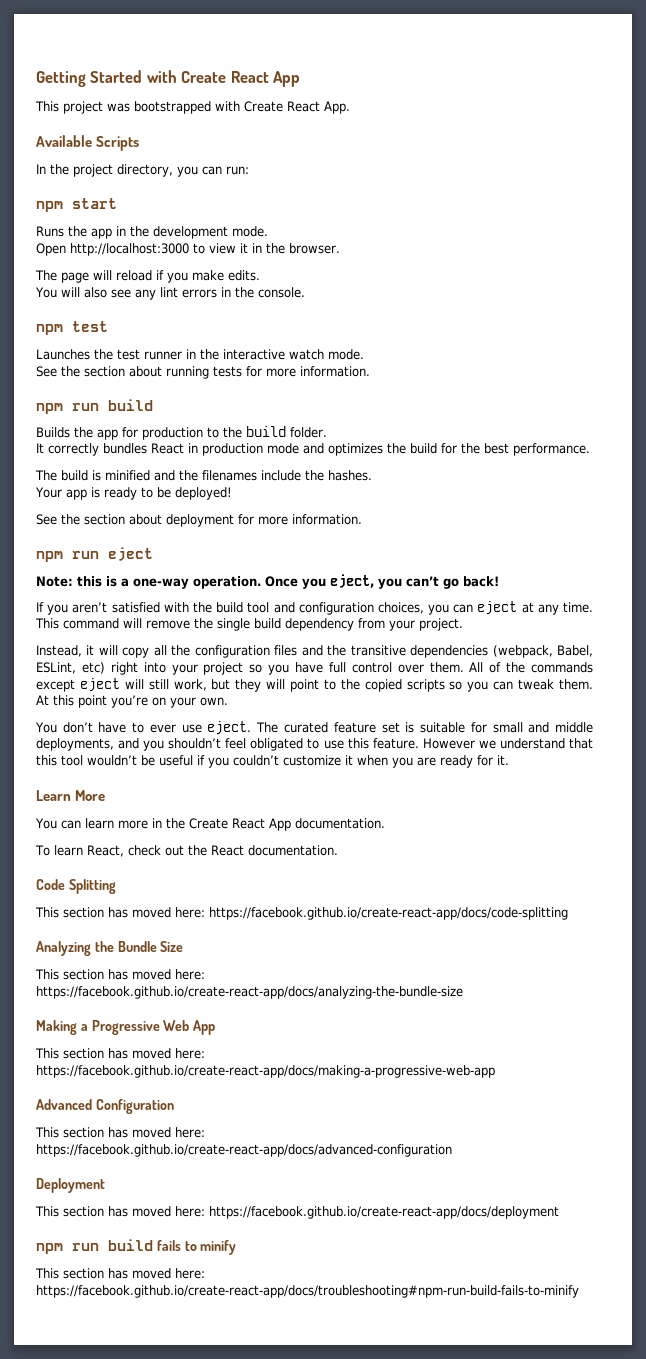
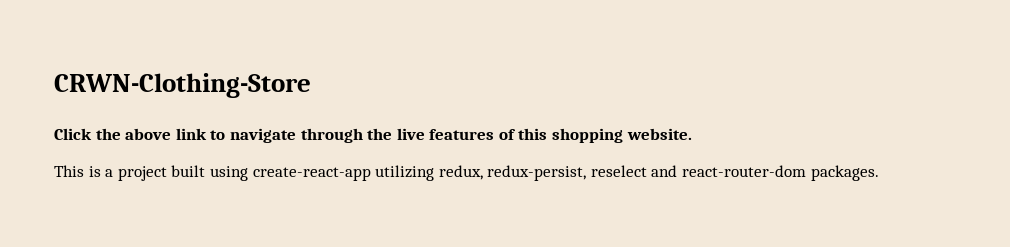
- Getting Started with Create React App
- This project was bootstrapped with Create React App.
- Available Scripts
- In the project directory, you can run:
- npm start
- Runs the app in the development mode.
- Open http://localhost:3000 to view it in the browser.
- The page will reload if you make edits.
- You will also see any lint errors in the console.
- npm test
- Launches the test runner in the interactive watch mode.
- See the section about running tests for more information.
- npm run build
- Builds the app for production to the build folder.
- It correctly bundles React in production mode and optimizes the build for the best performance.
- The build is minified and the filenames include the hashes.
- Your app is ready to be deployed!
- See the section about deployment for more information.
- npm run eject
- Note: this is a one-way operation. Once you eject, you can’t go back!
- If you aren’t satisfied with the build tool and configuration choices, you can eject at any time. This command will remove the single build dependency from your project.
- Instead, it will copy all the configuration files and the transitive dependencies (webpack, Babel, ESLint, etc) right into your project so you have full control over them. All of the commands except eject will still work, but they will point to the copied scripts so you can tweak them. At this point you’re on your own.
- You don’t have to ever use eject. The curated feature set is suitable for small and middle deployments, and you shouldn’t feel obligated to use this feature. However we understand that this tool wouldn’t be useful if you couldn’t customize it when you are ready for it.
- Learn More
- You can learn more in the Create React App documentation.
- To learn React, check out the React documentation.
- Code Splitting
- This section has moved here: https://facebook.github.io/create-react-app/docs/code-splitting
- Analyzing the Bundle Size
- This section has moved here: https://facebook.github.io/create-react-app/docs/analyzing-the-bundle-size
- Making a Progressive Web App
- This section has moved here: https://facebook.github.io/create-react-app/docs/making-a-progressive-web-app
- Advanced Configuration
- This section has moved here: https://facebook.github.io/create-react-app/docs/advanced-configuration
- Deployment
- This section has moved here: https://facebook.github.io/create-react-app/docs/deployment
- npm run build fails to minify
- This section has moved here: https://facebook.github.io/create-react-app/docs/troubleshooting#npm-run-build-fails-to-minify
+ CRWN-Clothing-Store
+ Click the above link to navigate through the live features of this shopping website.
+ This is a project built using create-react-app utilizing redux, redux-persist, reselect and react-router-dom packages.

